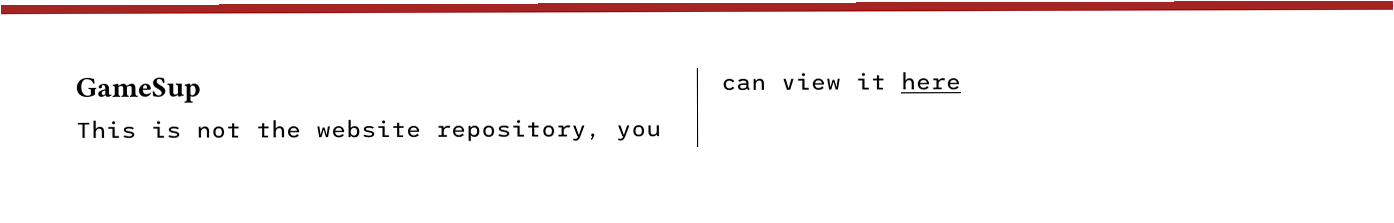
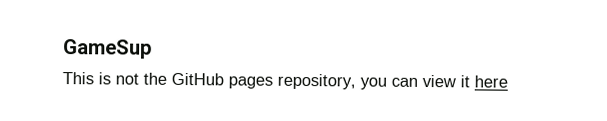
- This is not the website repository, you can view it here
+ This is not the GitHub pages repository, you can view it here

